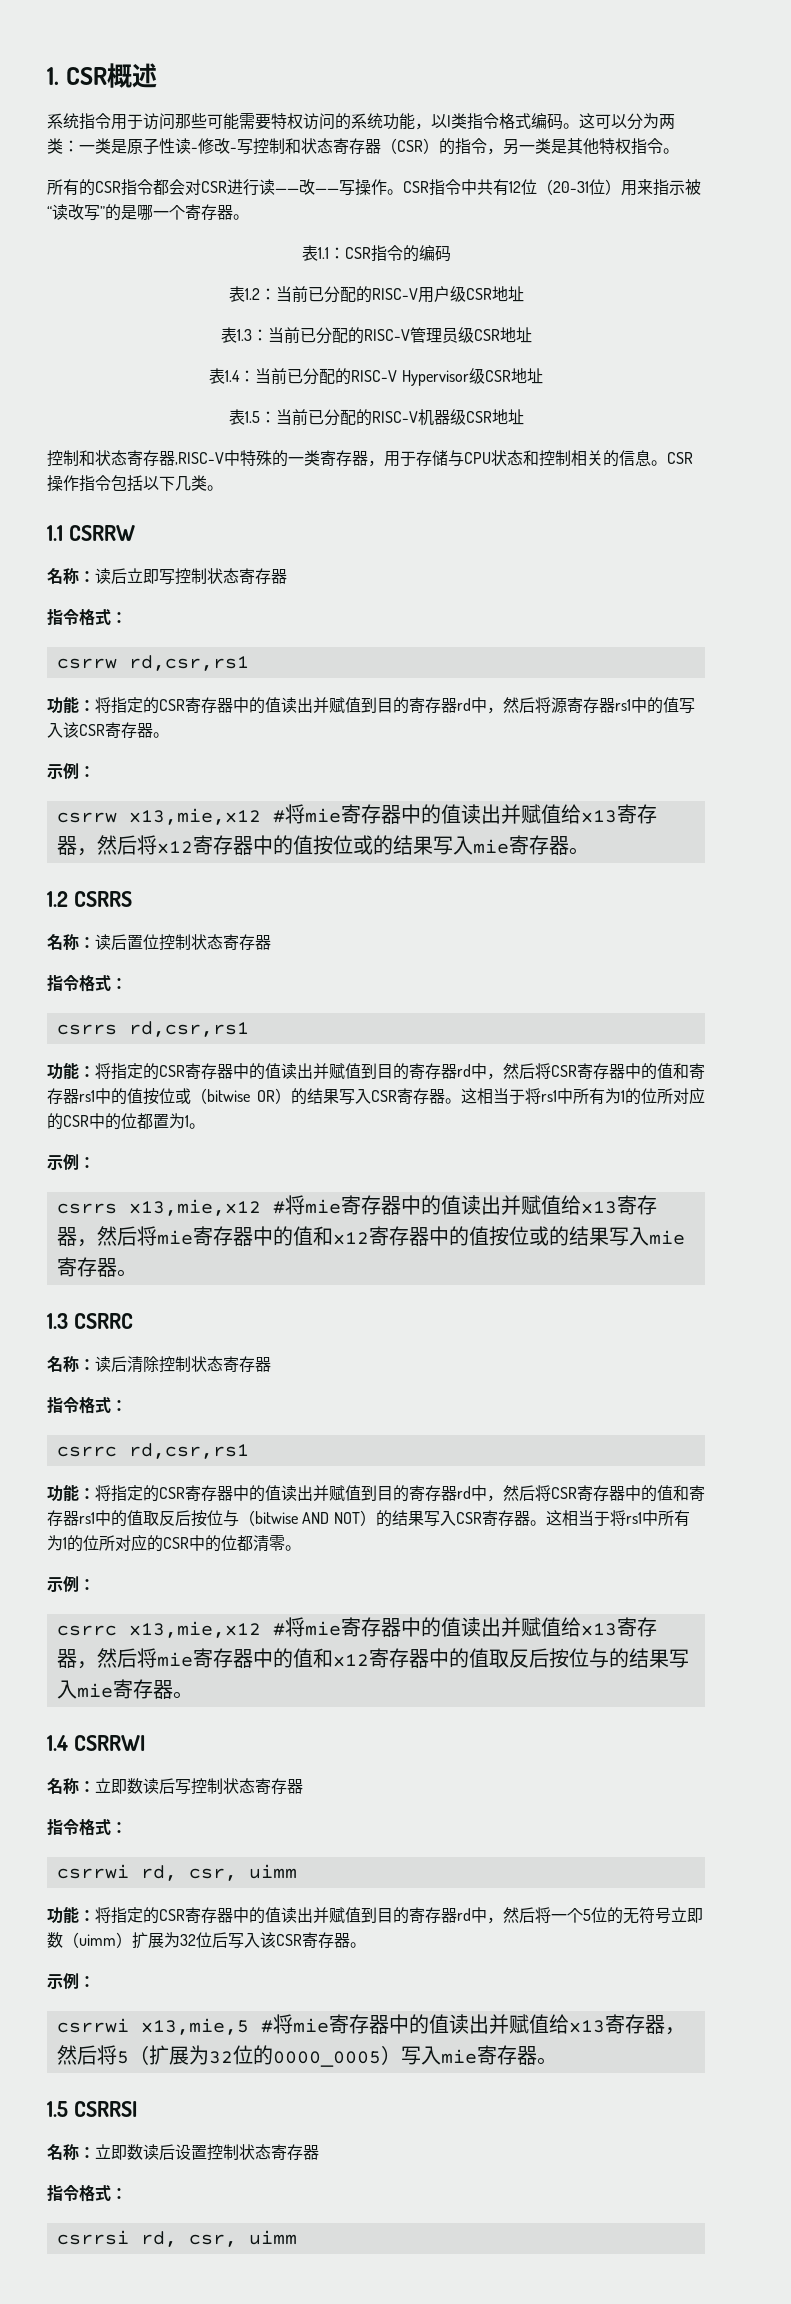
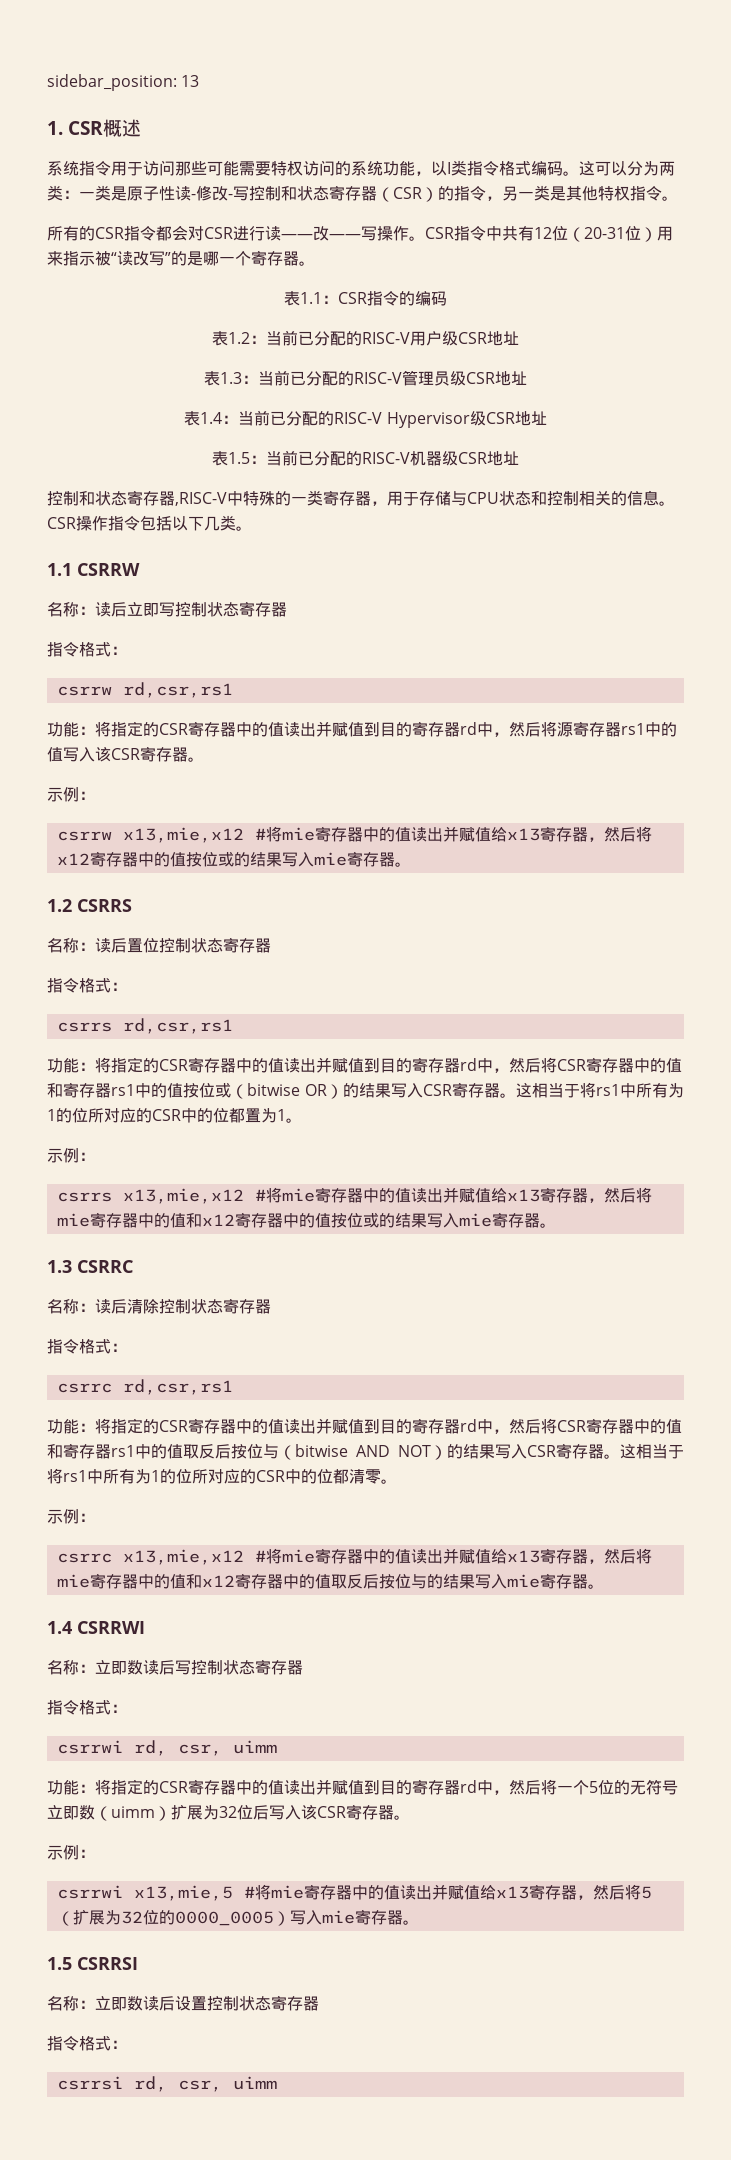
+ sidebar_position: 13

